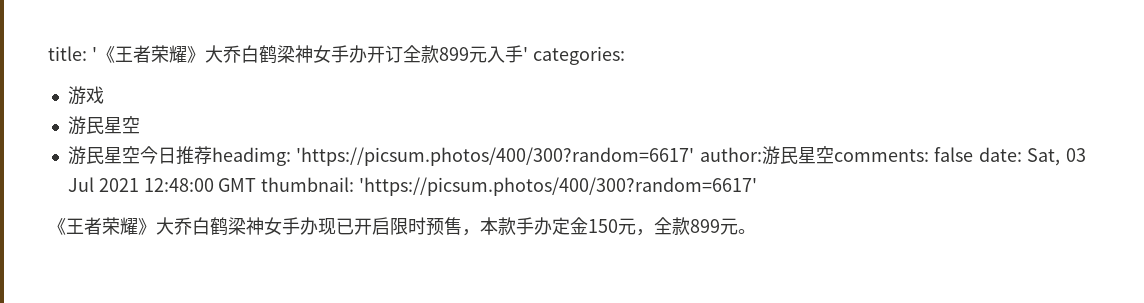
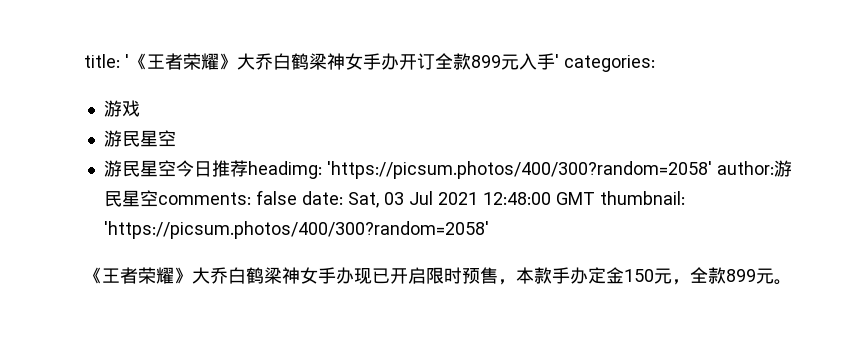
- 游民星空今日推荐headimg: 'https://picsum.photos/400/300?random=6617' author:游民星空comments: false date: Sat, 03 Jul 2021 12:48:00 GMT thumbnail: 'https://picsum.photos/400/300?random=6617'
+ 游民星空今日推荐headimg: 'https://picsum.photos/400/300?random=2058' author:游民星空comments: false date: Sat, 03 Jul 2021 12:48:00 GMT thumbnail: 'https://picsum.photos/400/300?random=2058'

